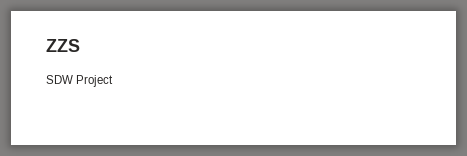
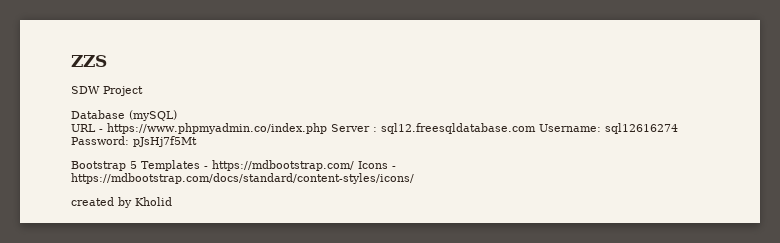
+ Database (mySQL)
+ URL - https://www.phpmyadmin.co/index.php Server : sql12.freesqldatabase.com Username: sql12616274 Password: pJsHj7f5Mt
+ Bootstrap 5 Templates - https://mdbootstrap.com/ Icons - https://mdbootstrap.com/docs/standard/content-styles/icons/
+ created by Kholid

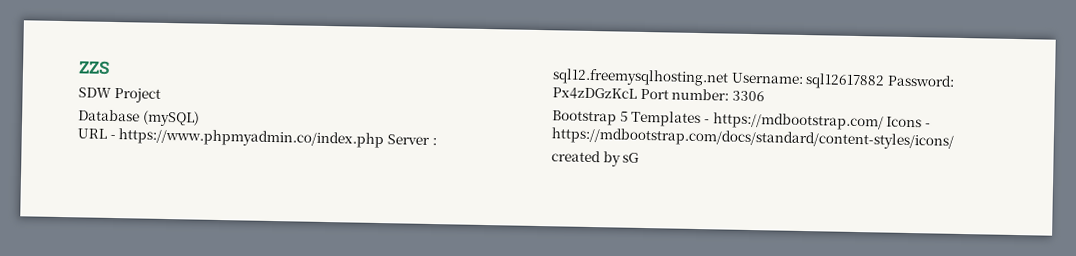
- URL - https://www.phpmyadmin.co/index.php Server : sql12.freesqldatabase.com Username: sql12616274 Password: pJsHj7f5Mt
+ URL - https://www.phpmyadmin.co/index.php Server : sql12.freemysqlhosting.net Username: sql12617882 Password: Px4zDGzKcL Port number: 3306
- created by Kholid
+ created by sG

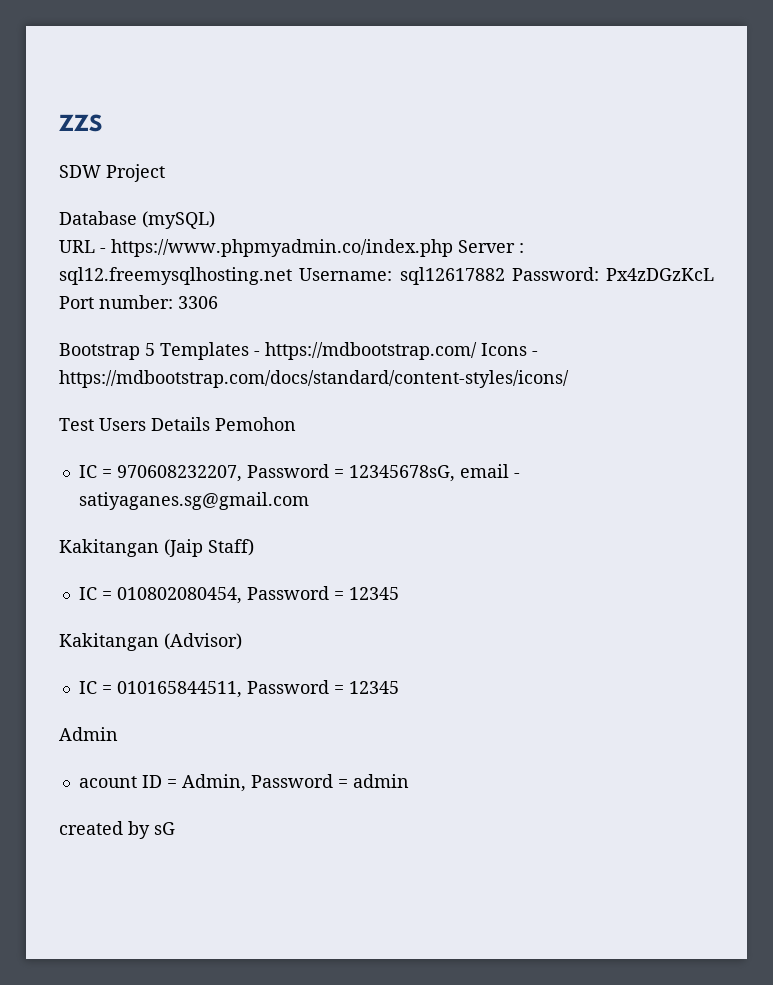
+ Test Users Details Pemohon
+ IC = 970608232207, Password = 12345678sG, email - satiyaganes.sg@gmail.com
+ Kakitangan (Jaip Staff)
+ IC = 010802080454, Password = 12345
+ Kakitangan (Advisor)
+ IC = 010165844511, Password = 12345
+ Admin
+ acount ID = Admin, Password = admin

